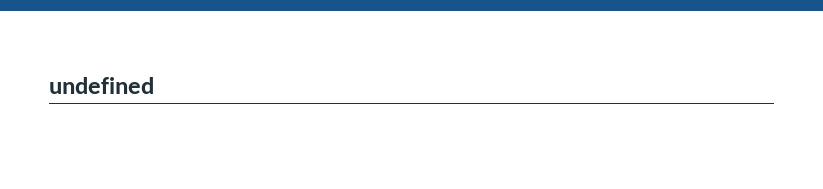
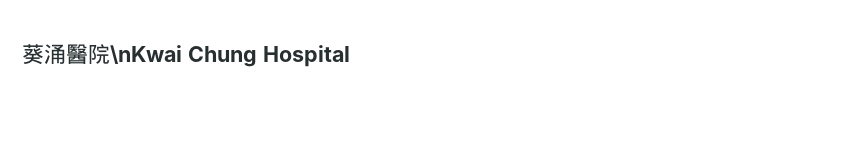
- undefined
+ 葵涌醫院\nKwai Chung Hospital

